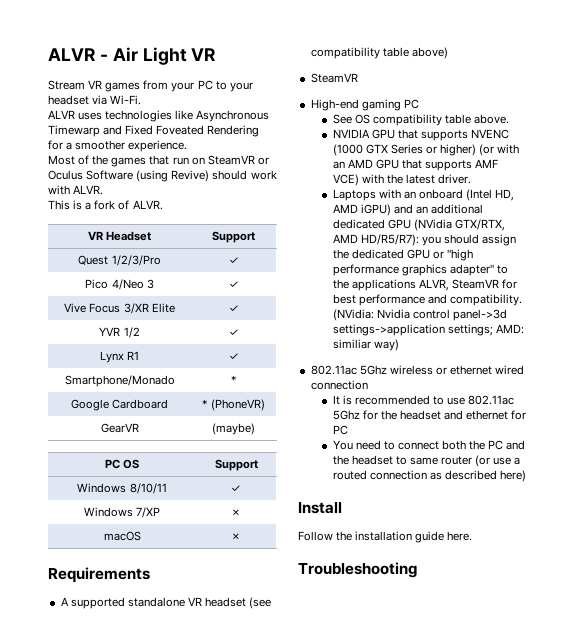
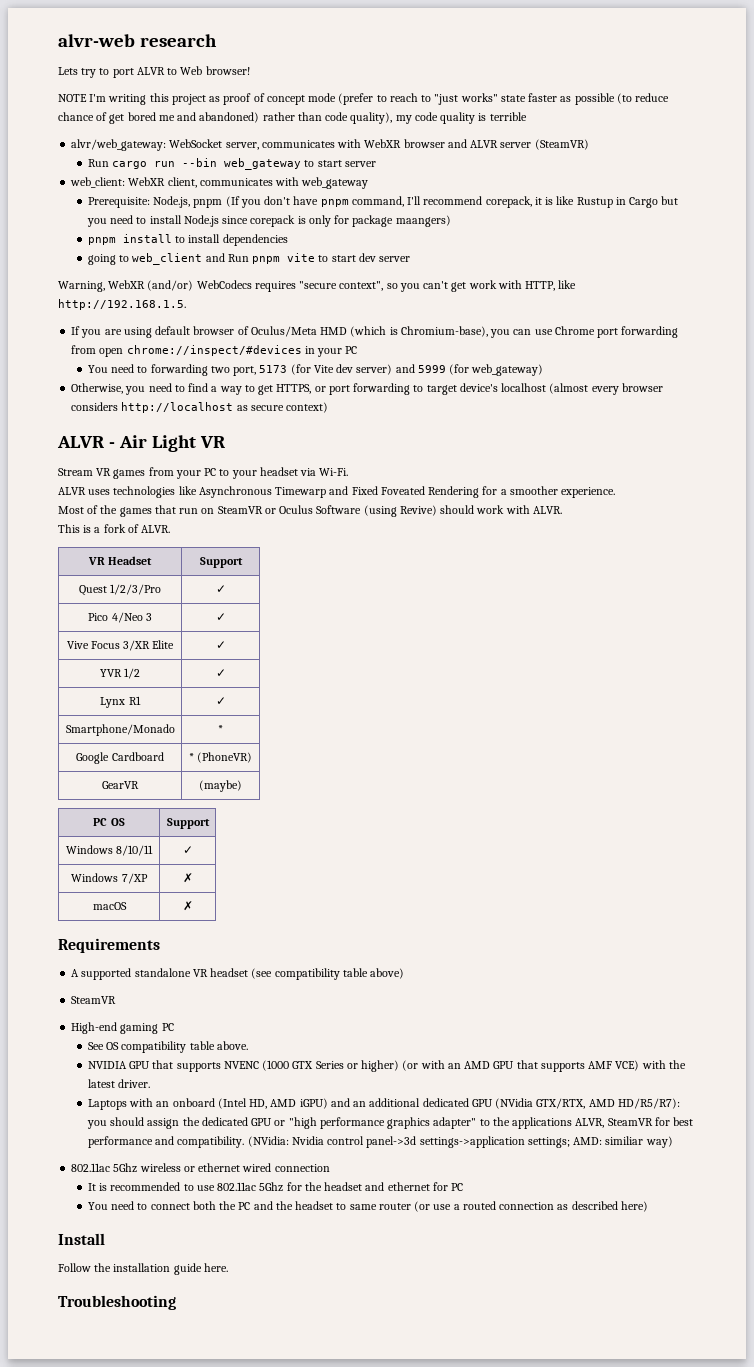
+ alvr-web research
+ Lets try to port ALVR to Web browser!
+ NOTE I'm writing this project as proof of concept mode (prefer to reach to "just works" state faster as possible (to reduce chance of get bored me and abandoned) rather than code quality), my code quality is terrible
+ alvr/web_gateway: WebSocket server, communicates with WebXR browser and ALVR server (SteamVR)
+ Run cargo run --bin web_gateway to start server
+ web_client: WebXR client, communicates with web_gateway
+ Prerequisite: Node.js, pnpm (If you don't have pnpm command, I'll recommend corepack, it is like Rustup in Cargo but you need to install Node.js since corepack is only for package maangers)
+ pnpm install to install dependencies
+ going to web_client and Run pnpm vite to start dev server
+ Warning, WebXR (and/or) WebCodecs requires "secure context", so you can't get work with HTTP, like http://192.168.1.5.
+ If you are using default browser of Oculus/Meta HMD (which is Chromium-base), you can use Chrome port forwarding from open chrome://inspect/#devices in your PC
+ You need to forwarding two port, 5173 (for Vite dev server) and 5999 (for web_gateway)
+ Otherwise, you need to find a way to get HTTPS, or port forwarding to target device's localhost (almost every browser considers http://localhost as secure context)

